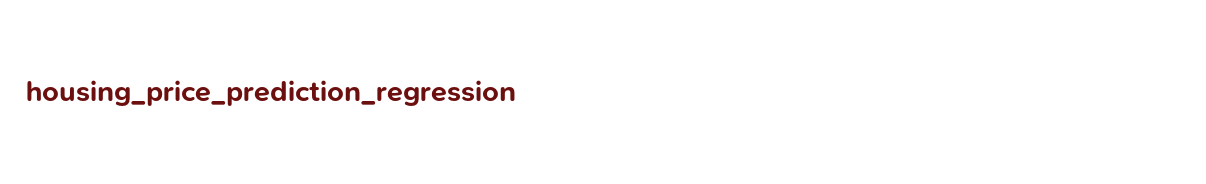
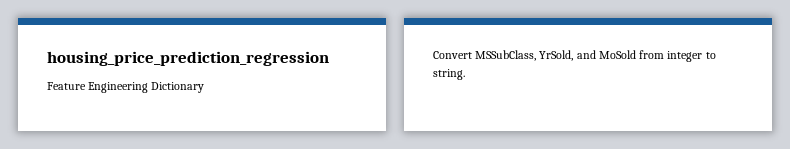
+ Feature Engineering Dictionary
+ Convert MSSubClass, YrSold, and MoSold from integer to string.

